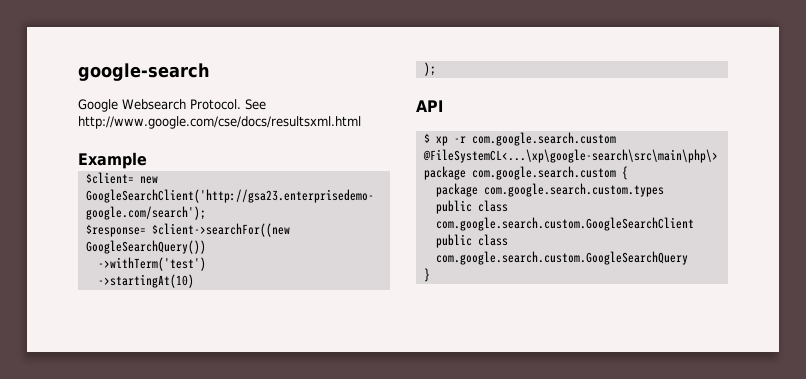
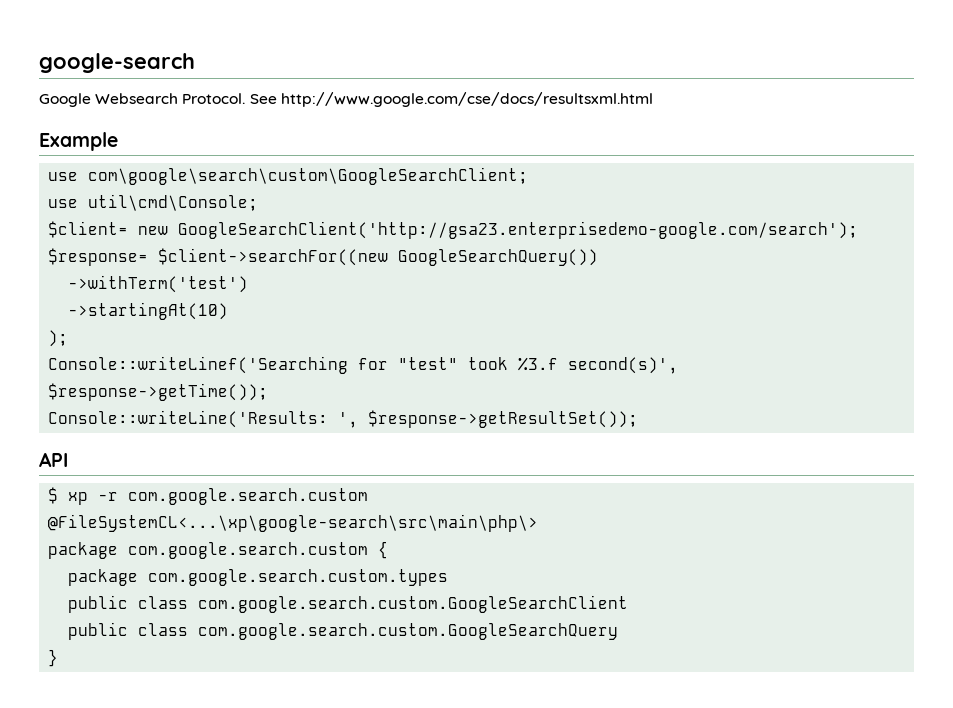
+ use com\google\search\custom\GoogleSearchClient;
+ use util\cmd\Console;
+ Console::writeLinef('Searching for "test" took %3.f second(s)', $response->getTime());
+ Console::writeLine('Results: ', $response->getResultSet());

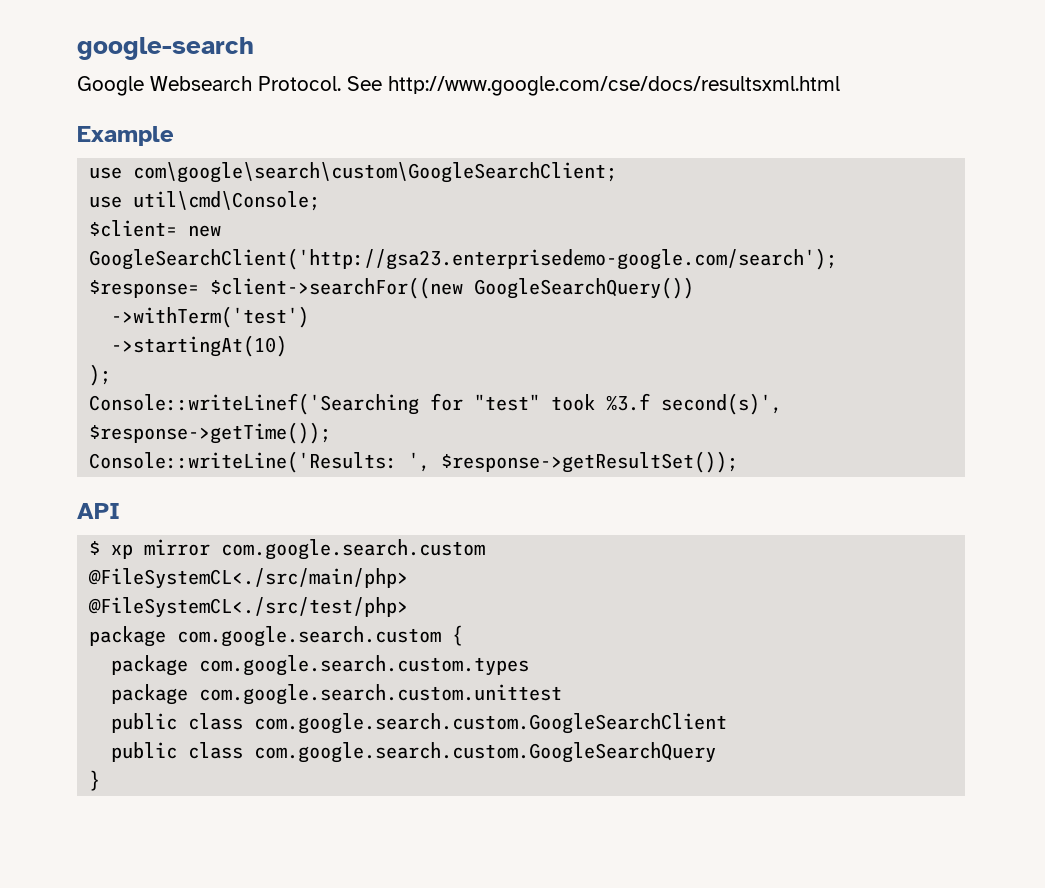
- $ xp -r com.google.search.custom
+ $ xp mirror com.google.search.custom
- @FileSystemCL<...\xp\google-search\src\main\php\>
+ @FileSystemCL<./src/main/php>
+ @FileSystemCL<./src/test/php>
+ package com.google.search.custom.unittest

